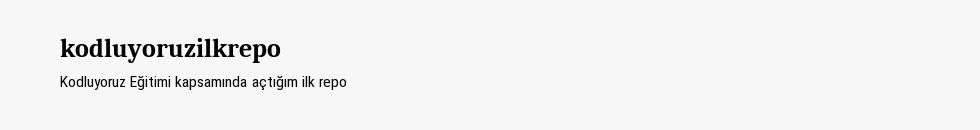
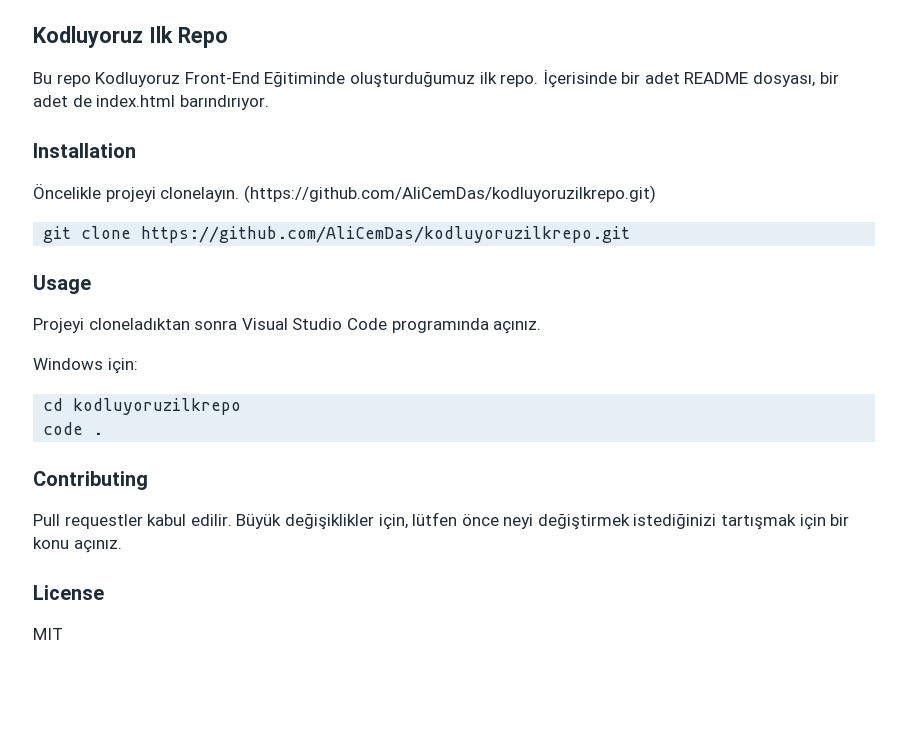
- kodluyoruzilkrepo
- Kodluyoruz Eğitimi kapsamında açtığım ilk repo
+ Kodluyoruz Ilk Repo
+ Bu repo Kodluyoruz Front-End Eğitiminde oluşturduğumuz ilk repo. İçerisinde bir adet README dosyası, bir adet de index.html barındırıyor.
+ Installation
+ Öncelikle projeyi clonelayın. (https://github.com/AliCemDas/kodluyoruzilkrepo.git)
+ git clone https://github.com/AliCemDas/kodluyoruzilkrepo.git
+ Usage
+ Projeyi cloneladıktan sonra Visual Studio Code programında açınız.
+ Windows için:
+ cd kodluyoruzilkrepo
+ code .
+ Contributing
+ Pull requestler kabul edilir. Büyük değişiklikler için, lütfen önce neyi değiştirmek istediğinizi tartışmak için bir konu açınız.
+ License
+ MIT

